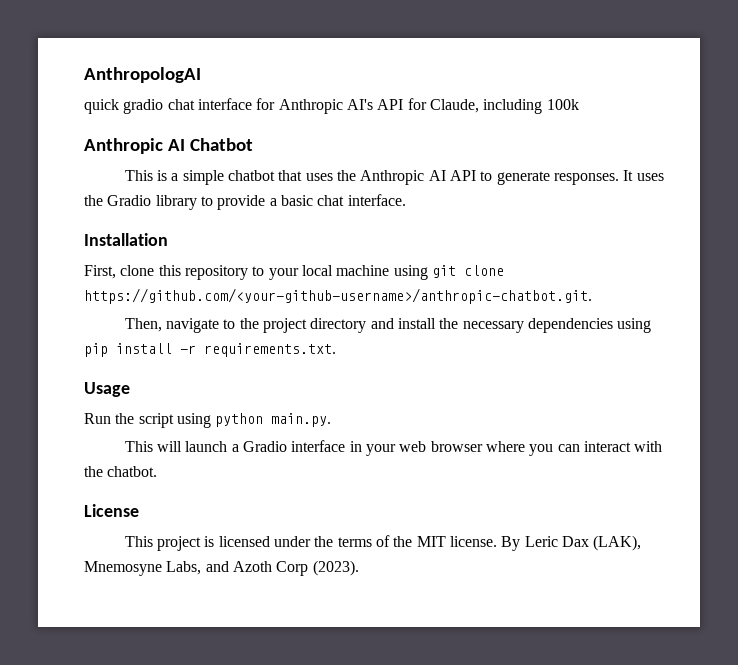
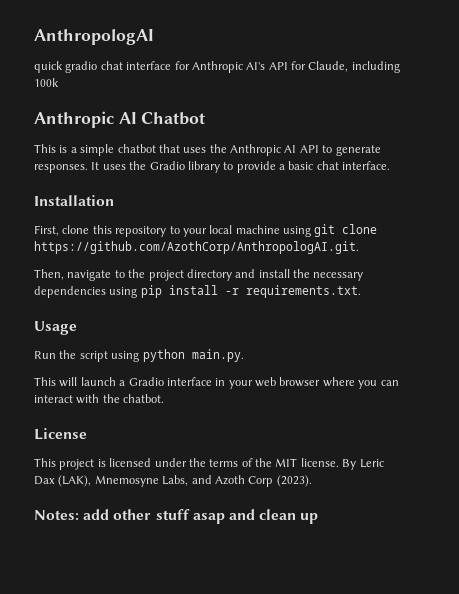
- First, clone this repository to your local machine using git clone https://github.com/<your-github-username>/anthropic-chatbot.git.
+ First, clone this repository to your local machine using git clone https://github.com/AzothCorp/AnthropologAI.git.
+ Notes: add other stuff asap and clean up

